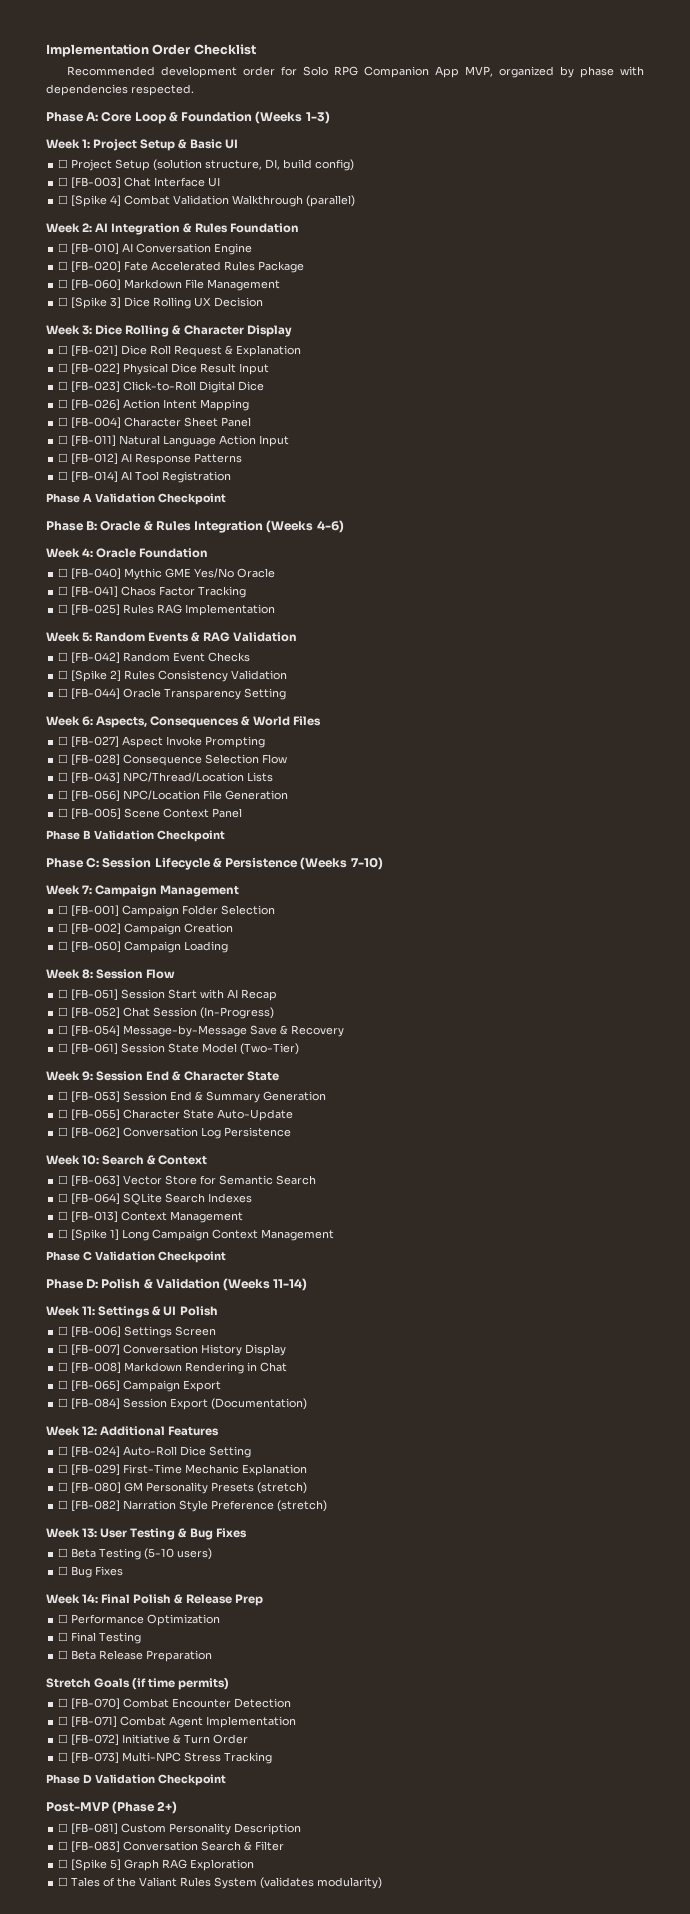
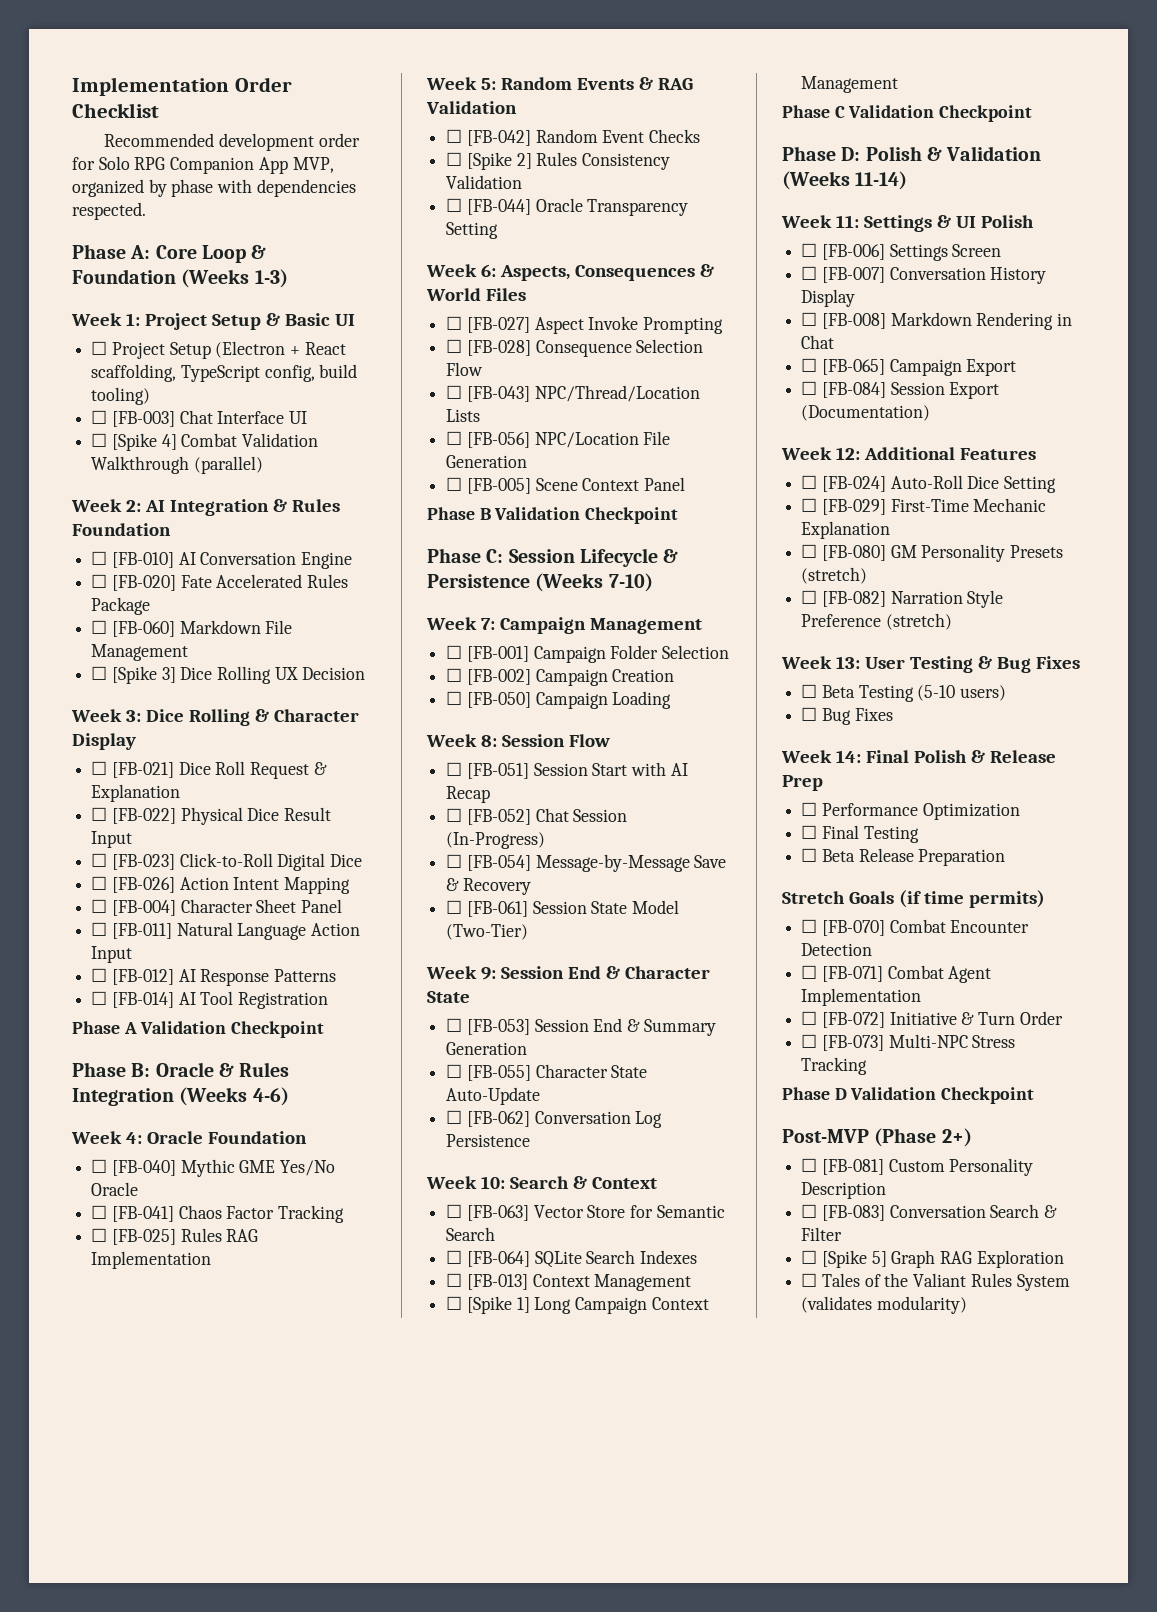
- ☐ Project Setup (solution structure, DI, build config)
+ ☐ Project Setup (Electron + React scaffolding, TypeScript config, build tooling)

